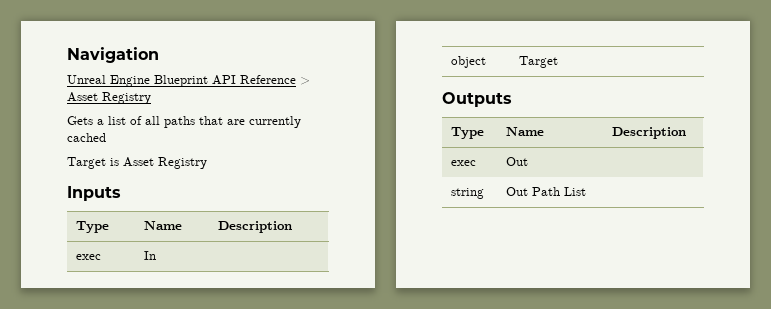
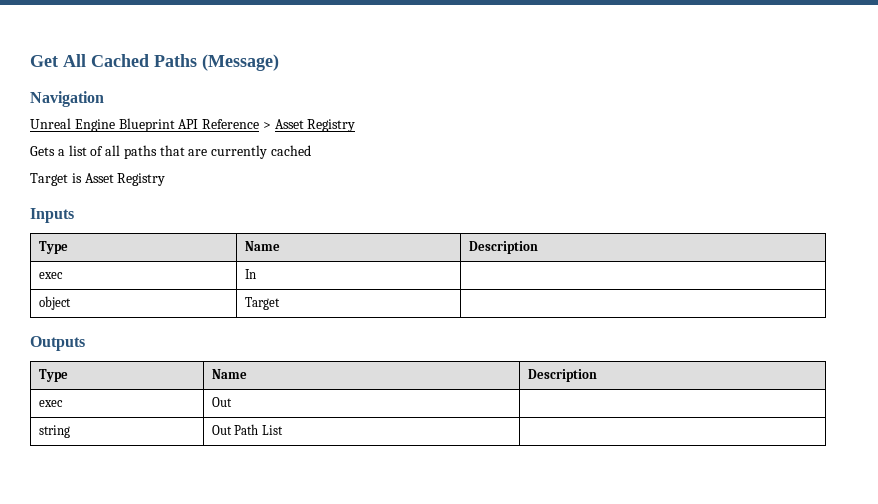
+ Get All Cached Paths (Message)

